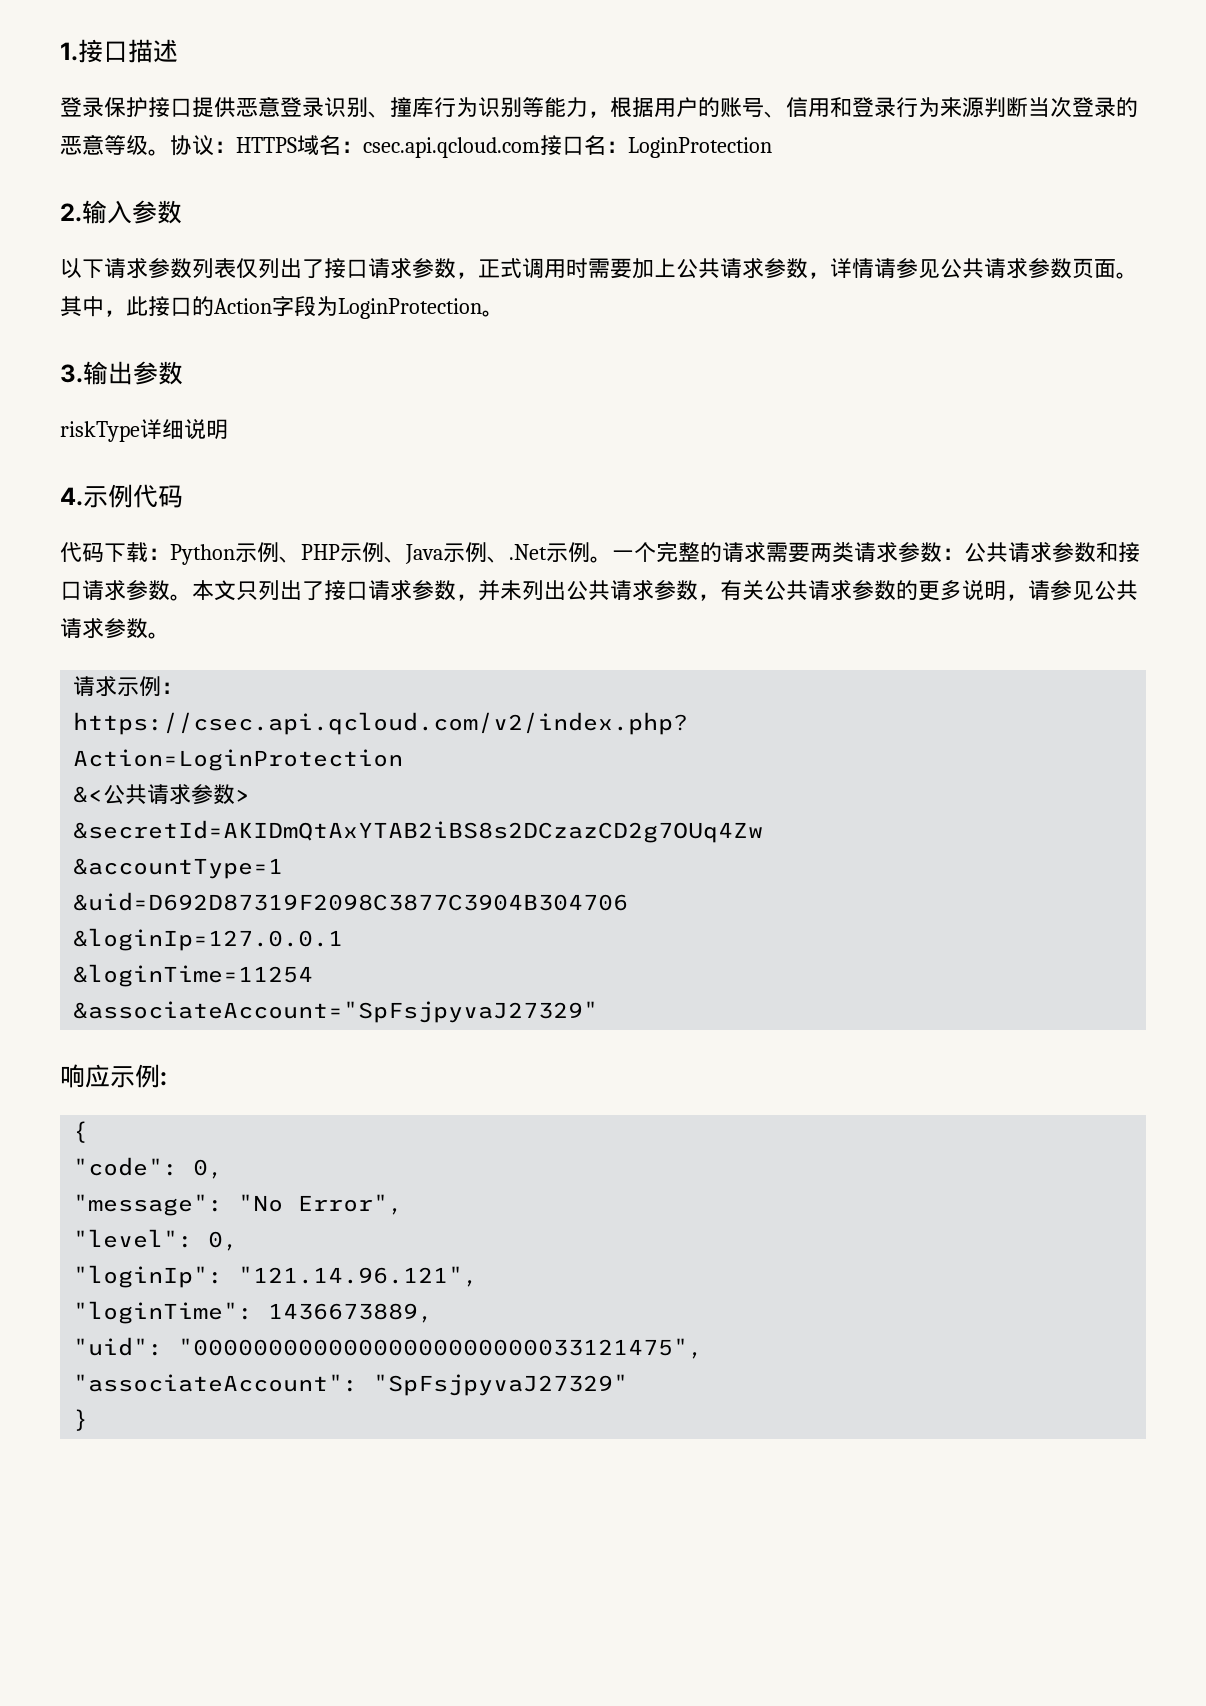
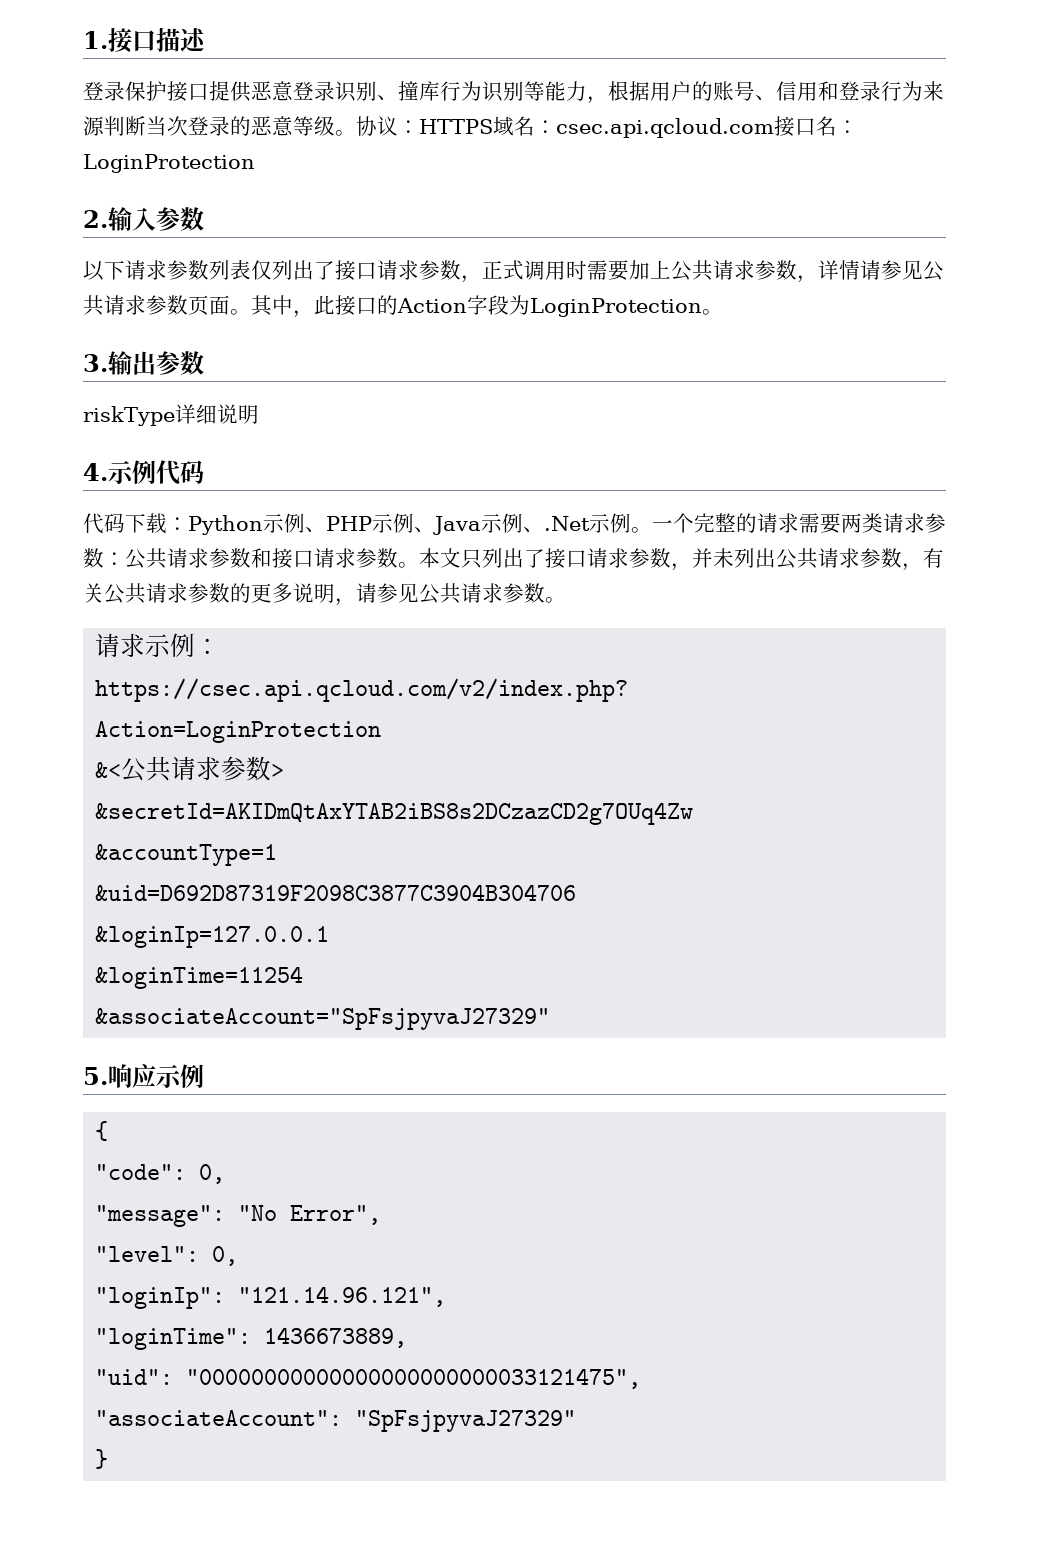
- 响应示例:
+ 5.响应示例

